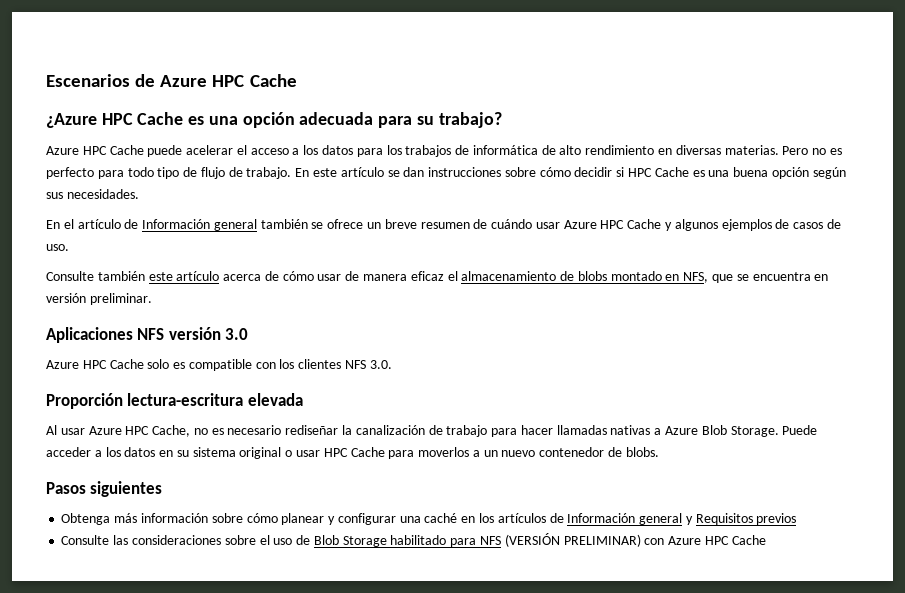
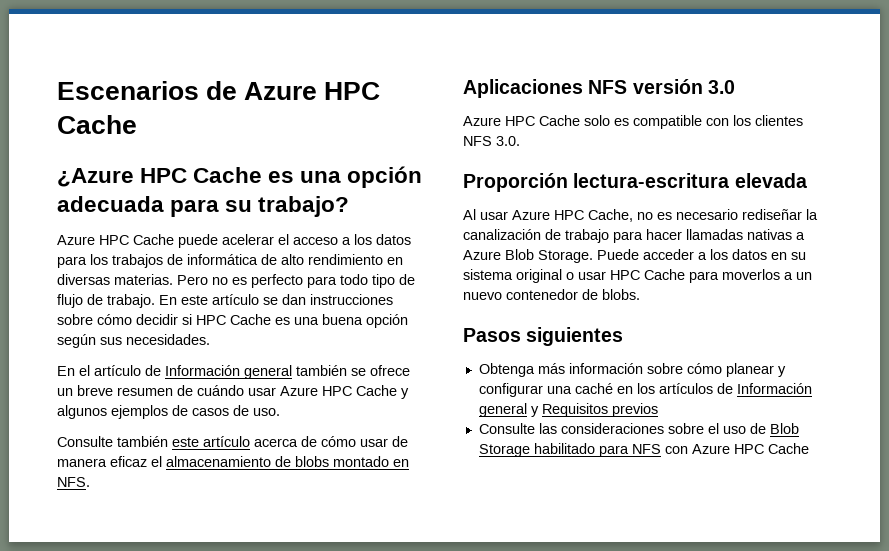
- Consulte también este artículo acerca de cómo usar de manera eficaz el almacenamiento de blobs montado en NFS, que se encuentra en versión preliminar.
+ Consulte también este artículo acerca de cómo usar de manera eficaz el almacenamiento de blobs montado en NFS.
- Consulte las consideraciones sobre el uso de Blob Storage habilitado para NFS (VERSIÓN PRELIMINAR) con Azure HPC Cache
+ Consulte las consideraciones sobre el uso de Blob Storage habilitado para NFS con Azure HPC Cache

